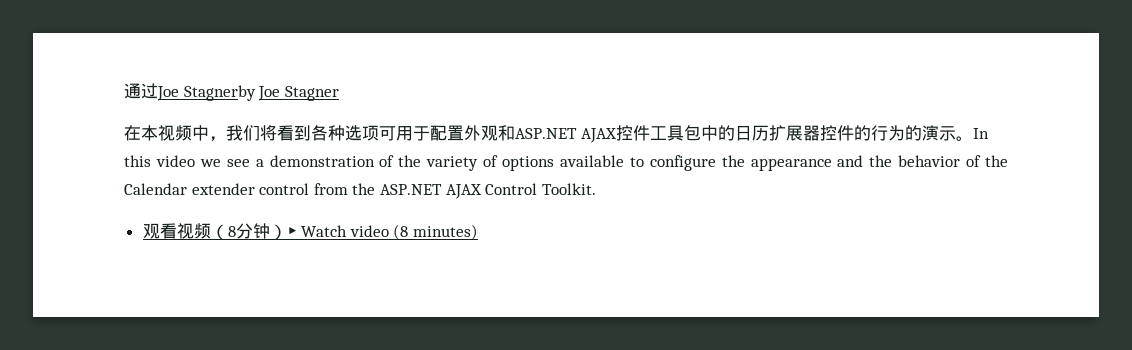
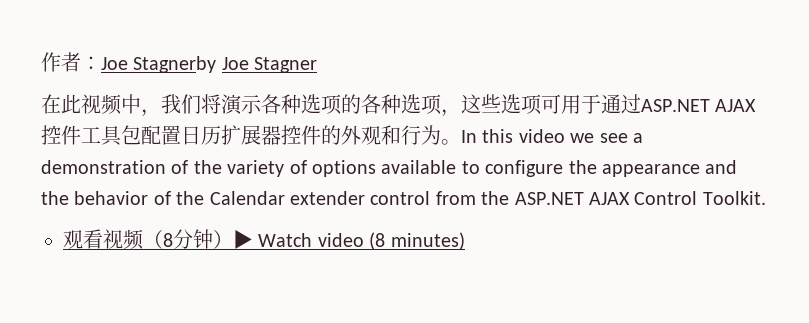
- 通过Joe Stagnerby Joe Stagner
+ 作者：Joe Stagnerby Joe Stagner
- 在本视频中，我们将看到各种选项可用于配置外观和ASP.NET AJAX控件工具包中的日历扩展器控件的行为的演示。
+ 在此视频中，我们将演示各种选项的各种选项，这些选项可用于通过ASP.NET AJAX控件工具包配置日历扩展器控件的外观和行为。

